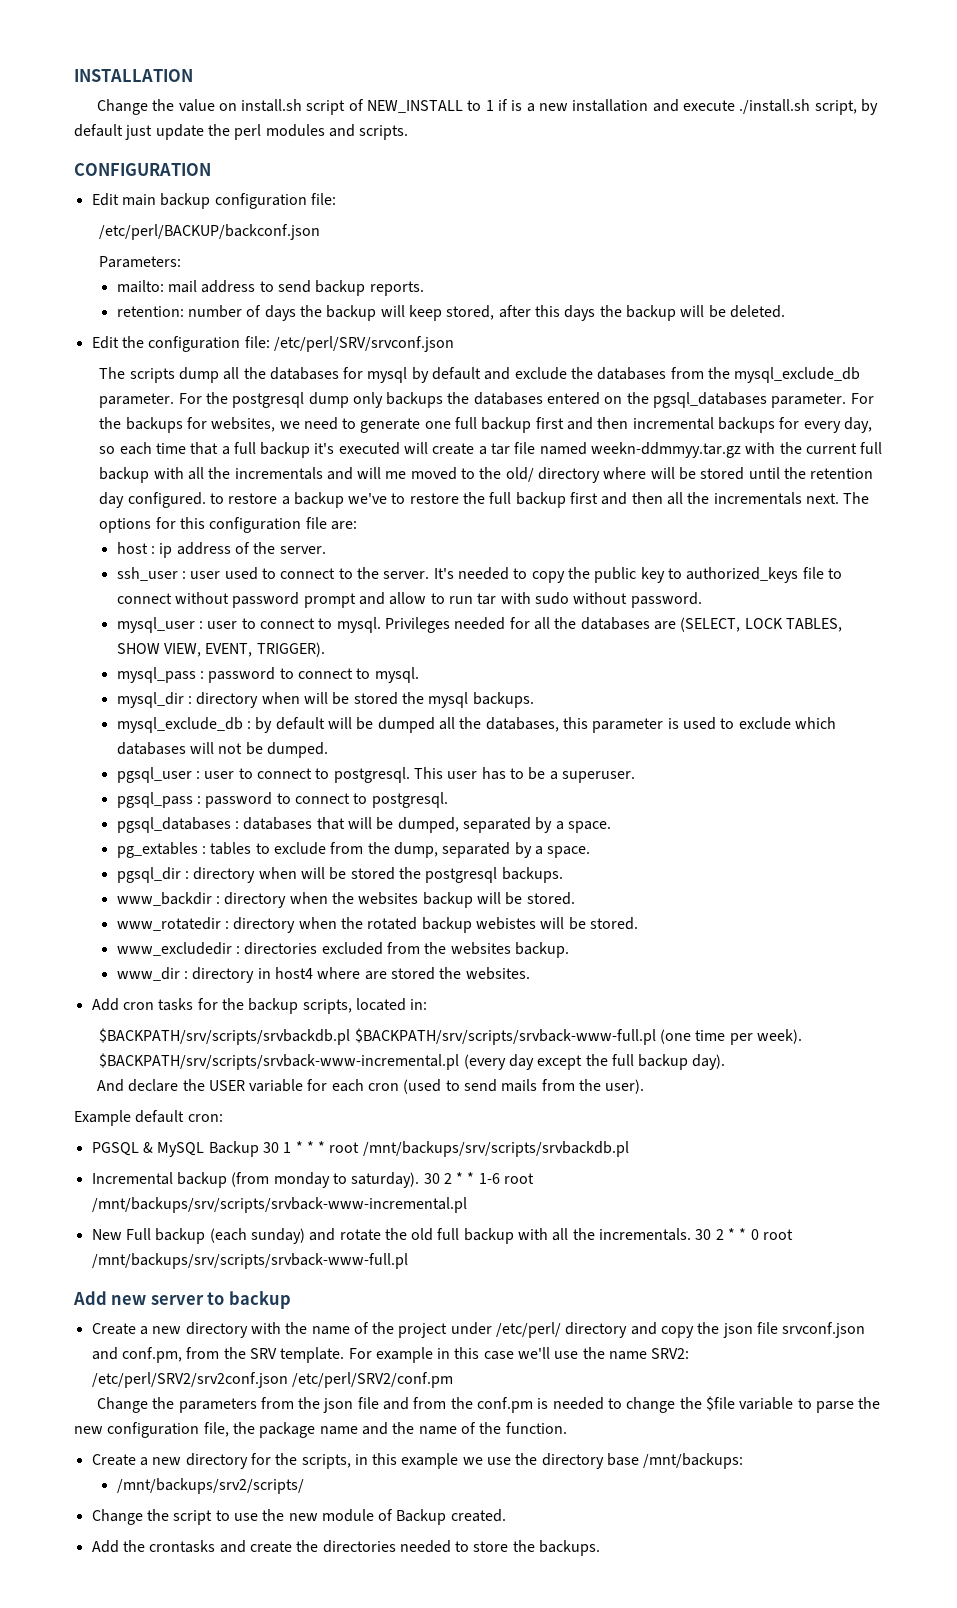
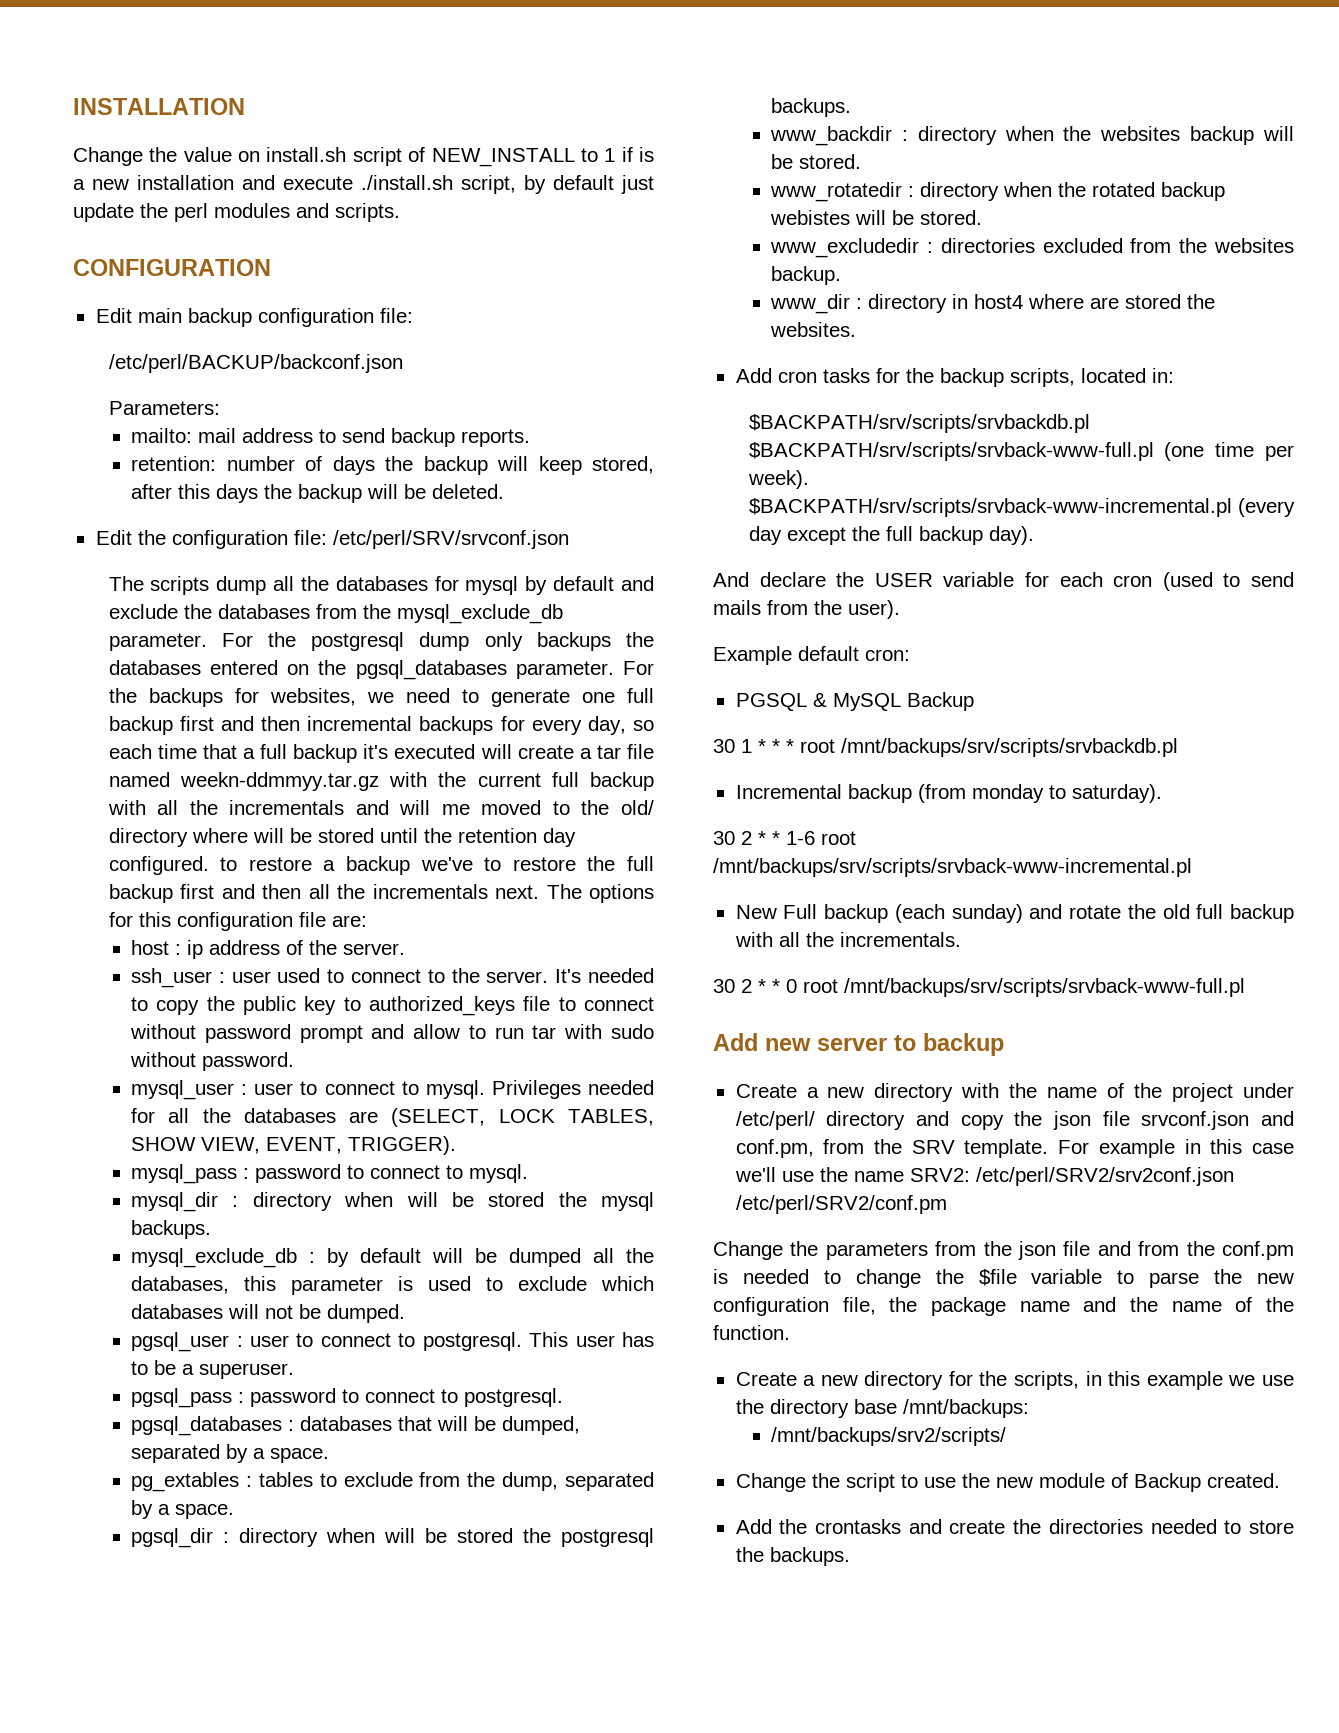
- PGSQL & MySQL Backup 30 1 * * * root /mnt/backups/srv/scripts/srvbackdb.pl
+ PGSQL & MySQL Backup
+ 30 1 * * * root /mnt/backups/srv/scripts/srvbackdb.pl
- Incremental backup (from monday to saturday). 30 2 * * 1-6 root /mnt/backups/srv/scripts/srvback-www-incremental.pl
+ Incremental backup (from monday to saturday).
+ 30 2 * * 1-6 root /mnt/backups/srv/scripts/srvback-www-incremental.pl
- New Full backup (each sunday) and rotate the old full backup with all the incrementals. 30 2 * * 0 root /mnt/backups/srv/scripts/srvback-www-full.pl
+ New Full backup (each sunday) and rotate the old full backup with all the incrementals.
+ 30 2 * * 0 root /mnt/backups/srv/scripts/srvback-www-full.pl

